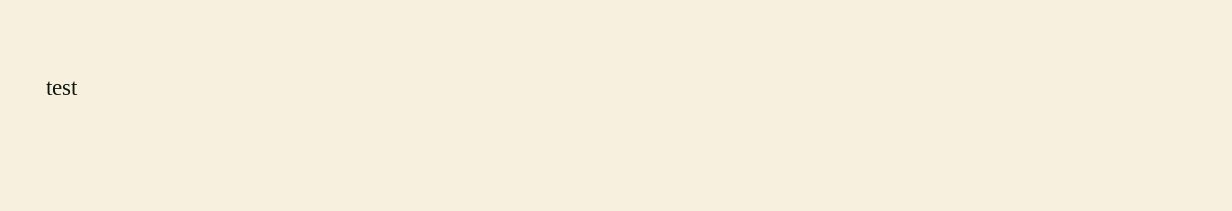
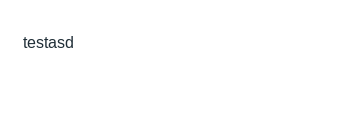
- test
+ testasd

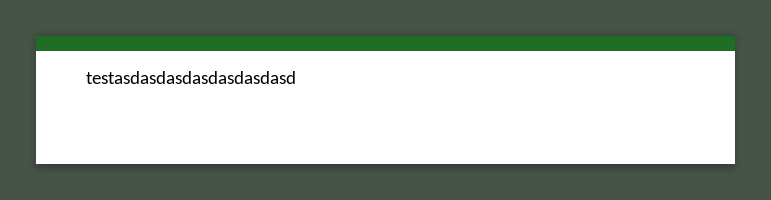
- testasd
+ testasdasdasdasdasdasdasd

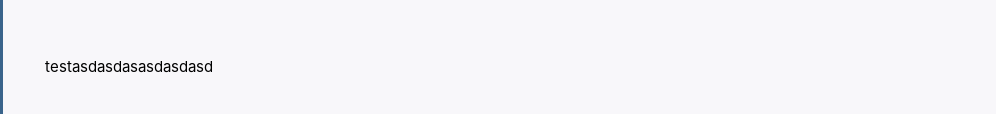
- testasdasdasdasdasdasdasd
+ testasdasdasasdasdasd

